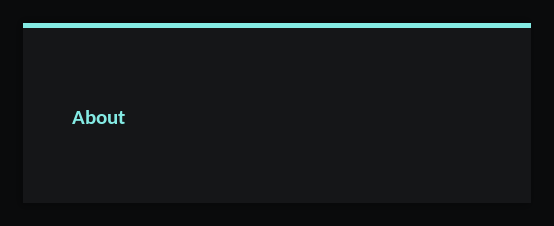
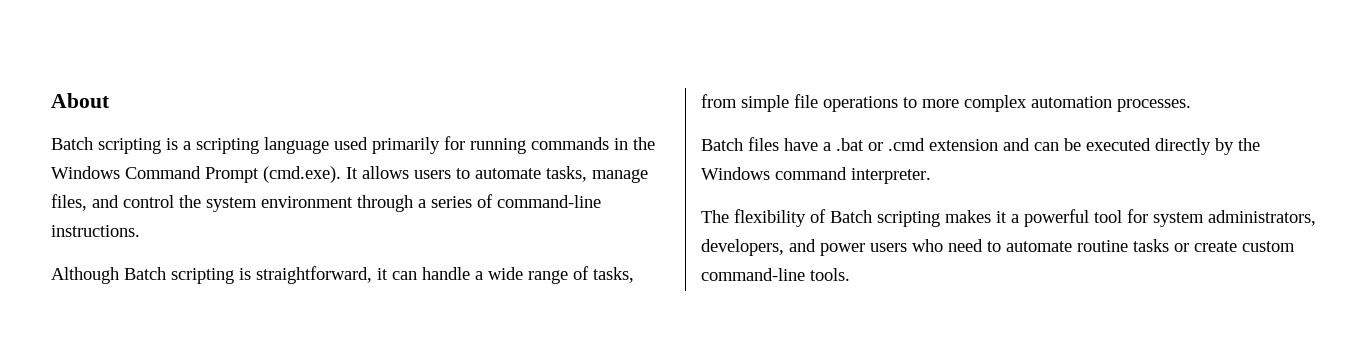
+ Batch scripting is a scripting language used primarily for running commands in the Windows Command Prompt (cmd.exe). It allows users to automate tasks, manage files, and control the system environment through a series of command-line instructions.
+ Although Batch scripting is straightforward, it can handle a wide range of tasks, from simple file operations to more complex automation processes.
+ Batch files have a .bat or .cmd extension and can be executed directly by the Windows command interpreter.
+ The flexibility of Batch scripting makes it a powerful tool for system administrators, developers, and power users who need to automate routine tasks or create custom command-line tools.

